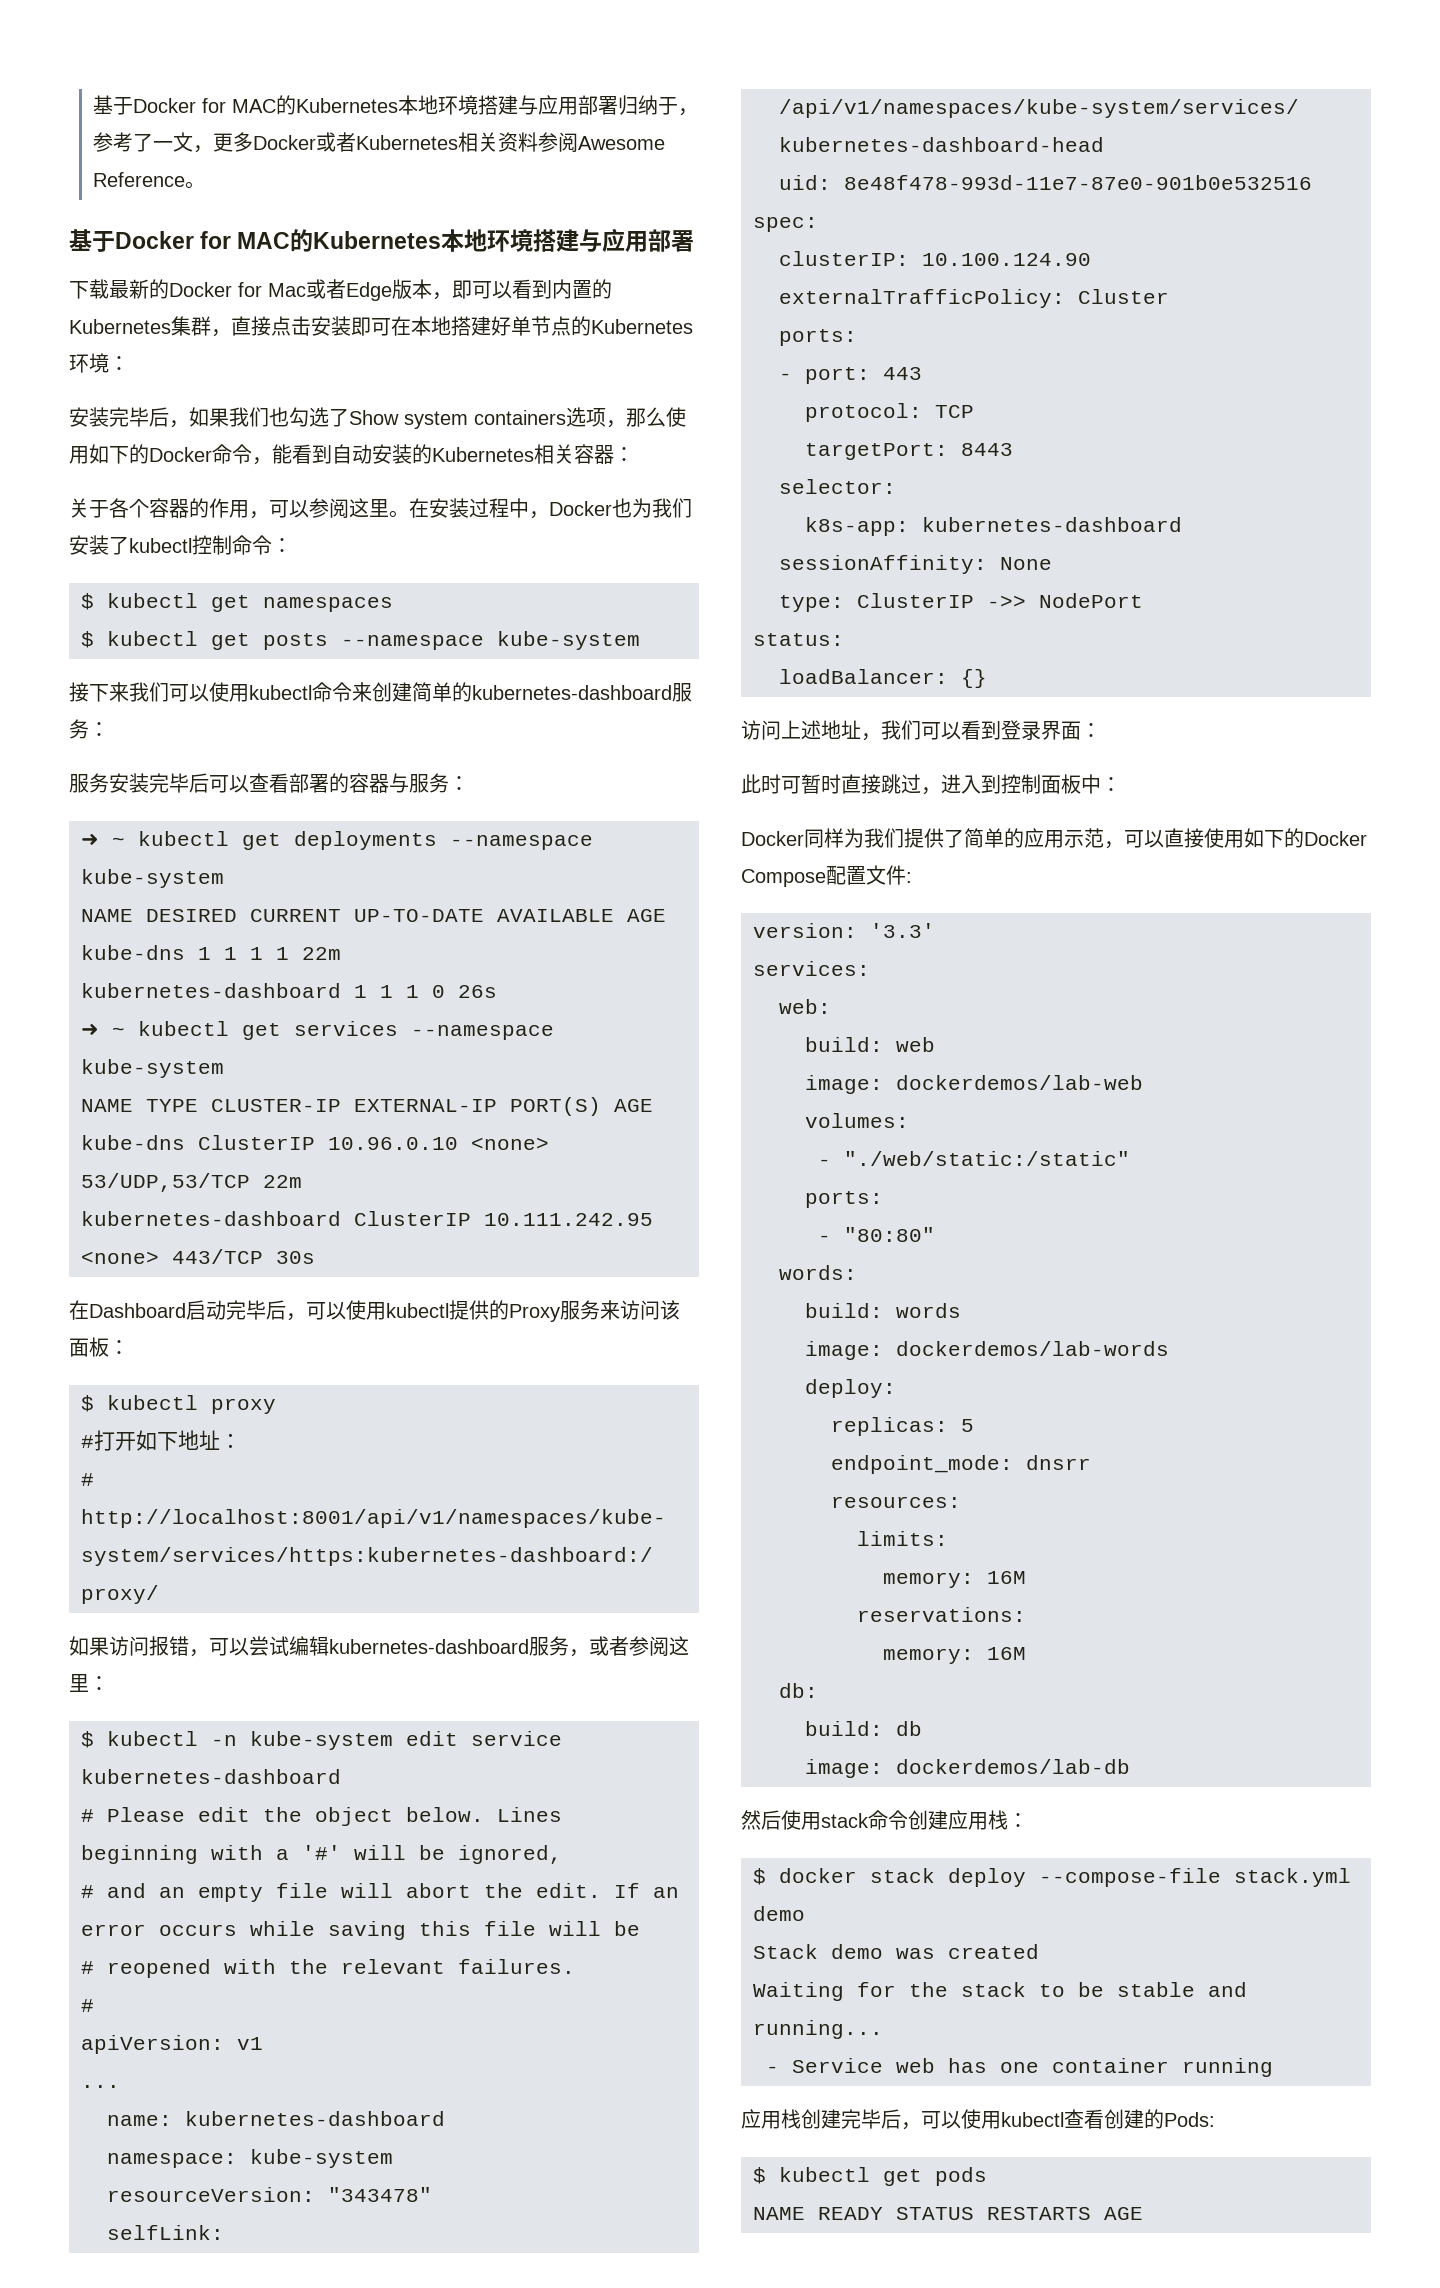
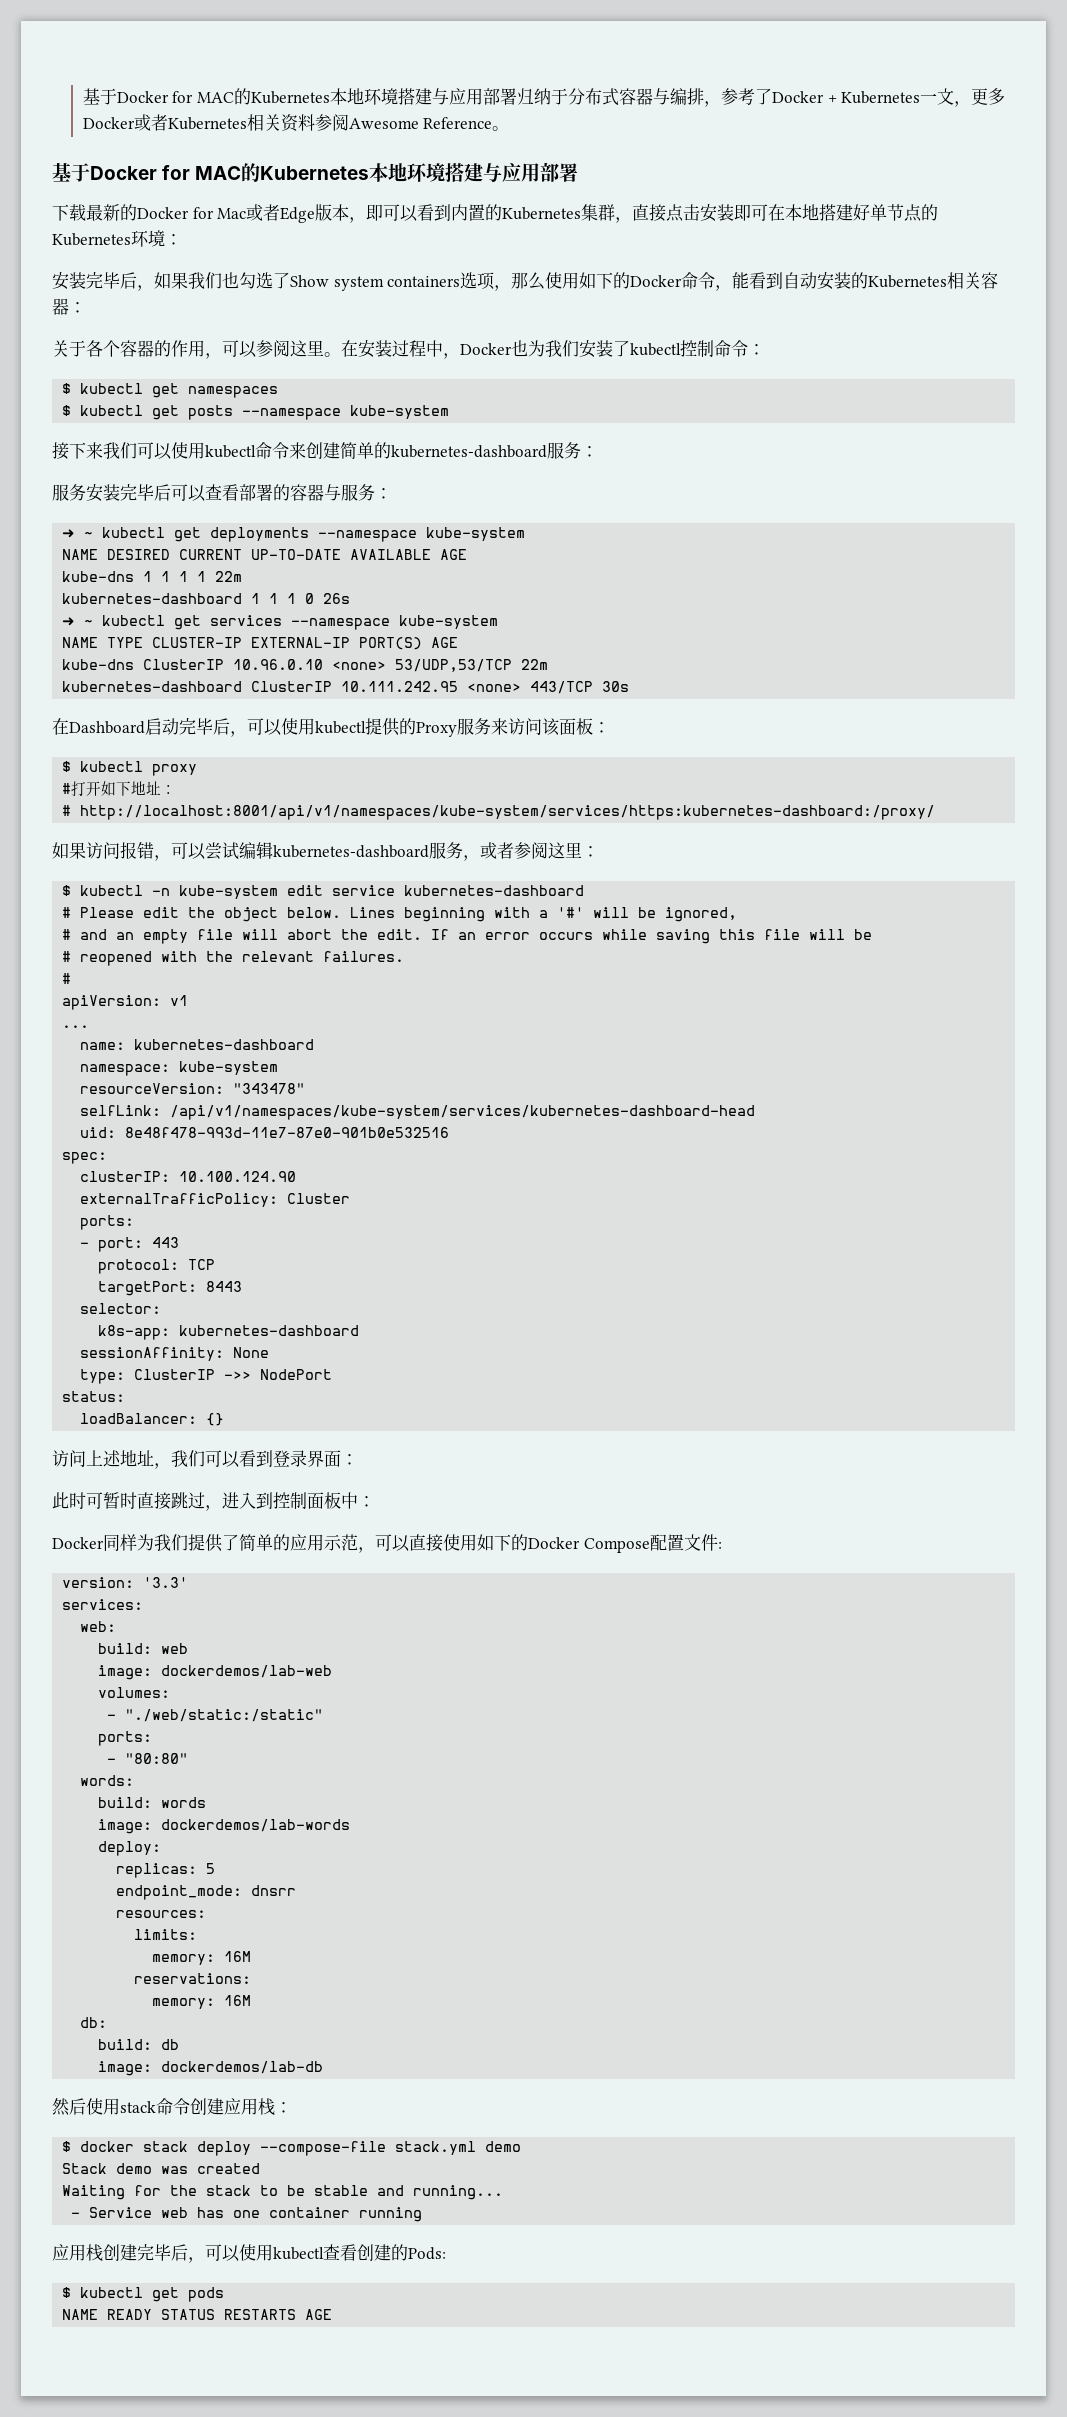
- 基于Docker for MAC的Kubernetes本地环境搭建与应用部署归纳于，参考了一文，更多Docker或者Kubernetes相关资料参阅Awesome Reference。
+ 基于Docker for MAC的Kubernetes本地环境搭建与应用部署归纳于分布式容器与编排，参考了Docker + Kubernetes一文，更多Docker或者Kubernetes相关资料参阅Awesome Reference。

